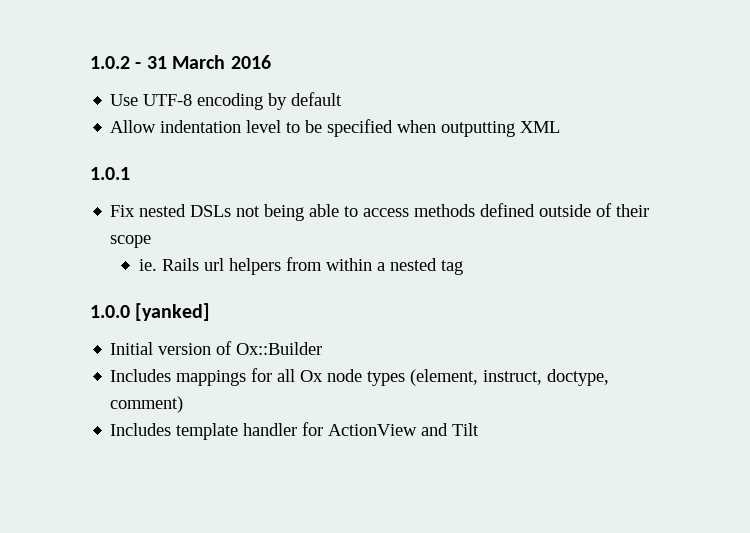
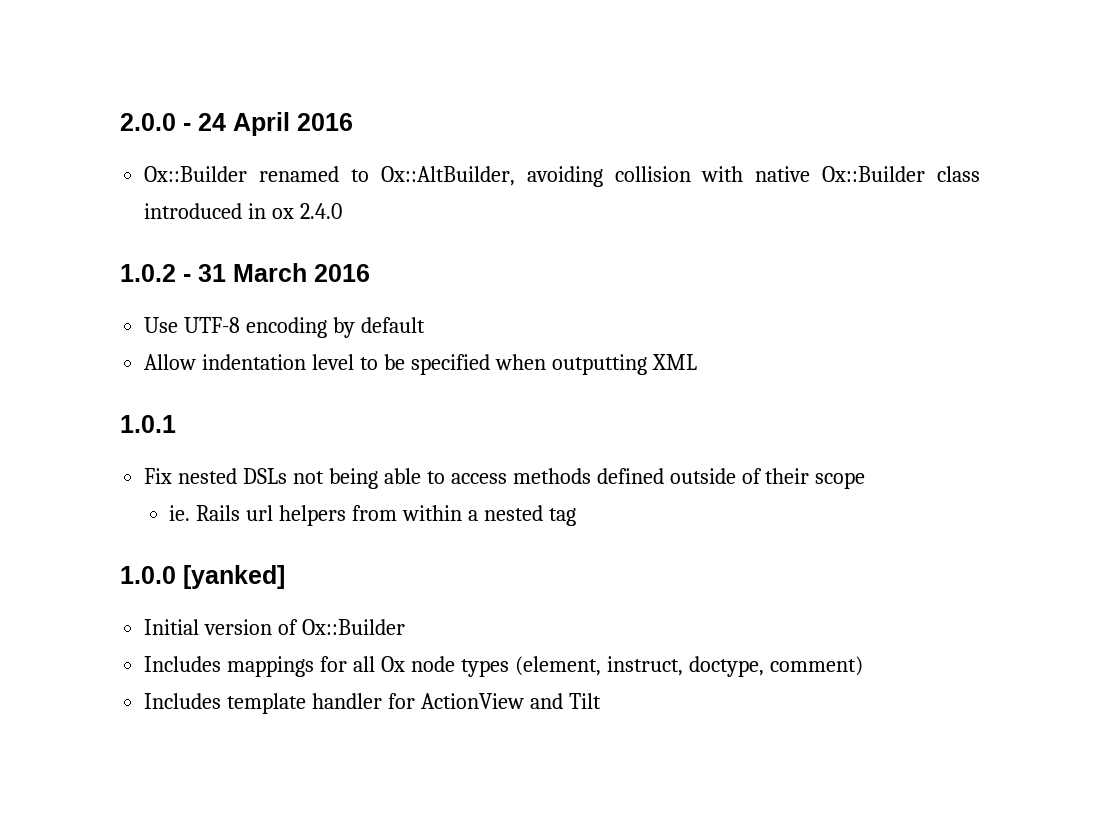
+ 2.0.0 - 24 April 2016
+ Ox::Builder renamed to Ox::AltBuilder, avoiding collision with native Ox::Builder class introduced in ox 2.4.0

